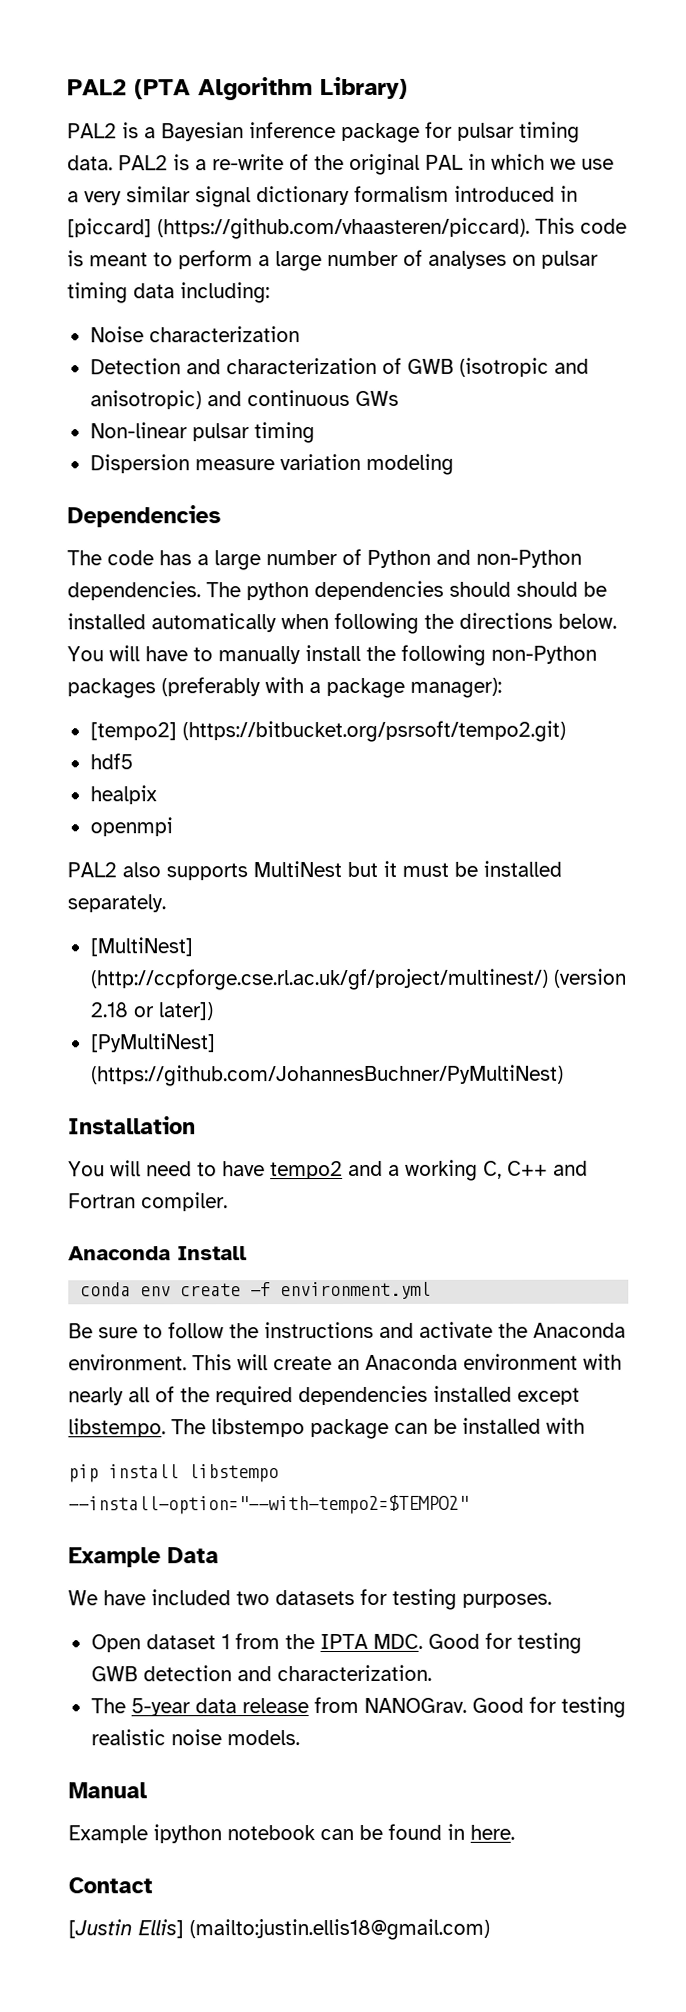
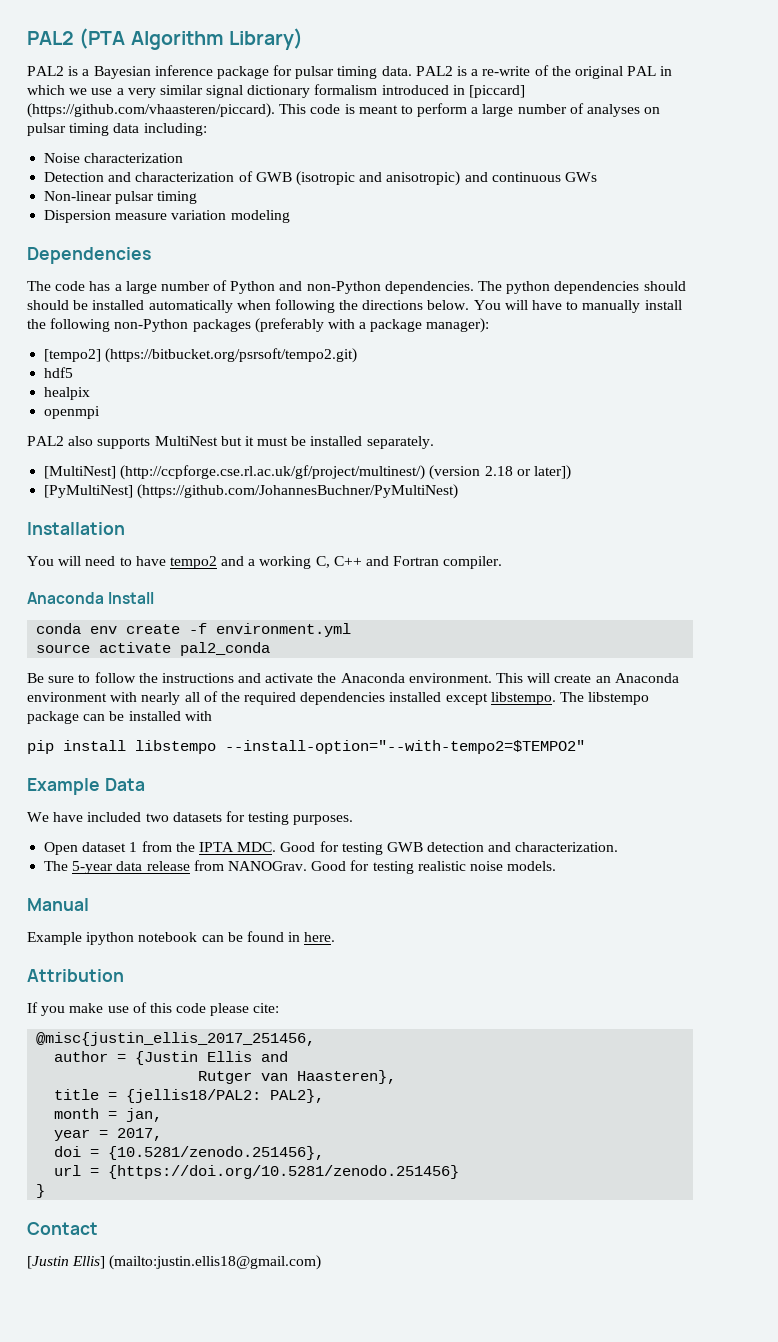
+ source activate pal2_conda
+ Attribution
+ If you make use of this code please cite:
+ @misc{justin_ellis_2017_251456,
+ author = {Justin Ellis and
+ Rutger van Haasteren},
+ title = {jellis18/PAL2: PAL2},
+ month = jan,
+ year = 2017,
+ doi = {10.5281/zenodo.251456},
+ url = {https://doi.org/10.5281/zenodo.251456}
+ }

